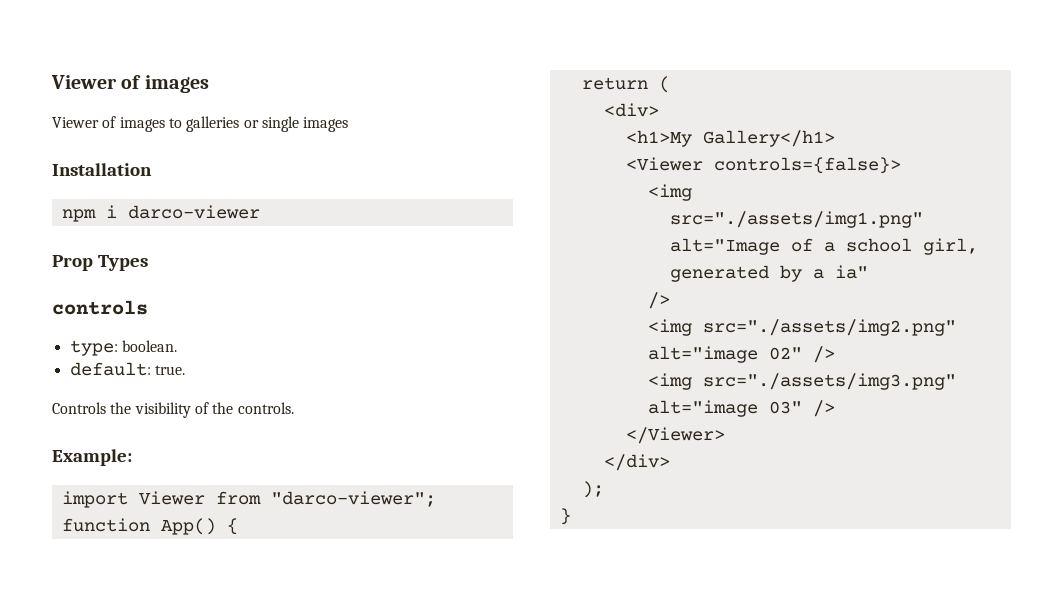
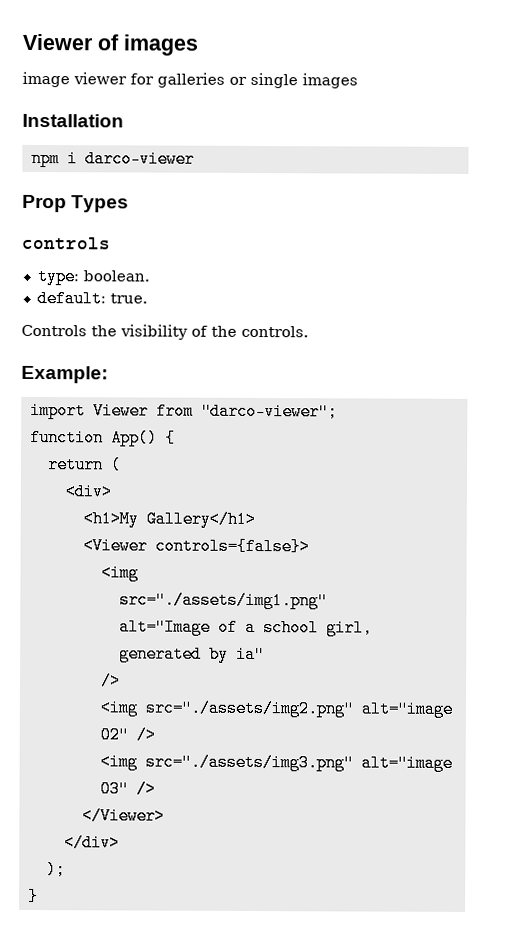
- Viewer of images to galleries or single images
+ image viewer for galleries or single images
- alt="Image of a school girl, generated by a ia"
+ alt="Image of a school girl, generated by ia"

